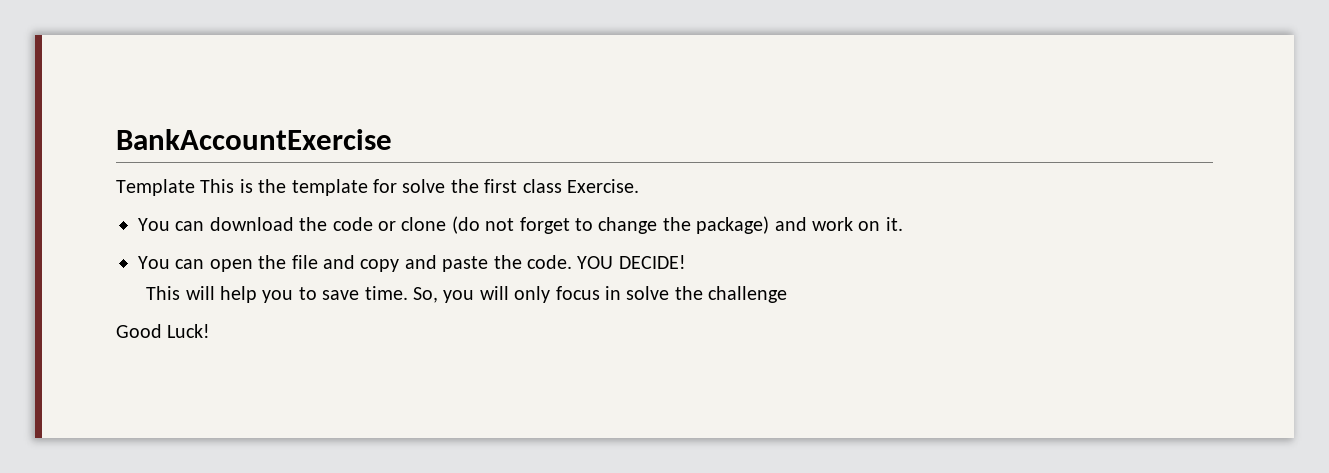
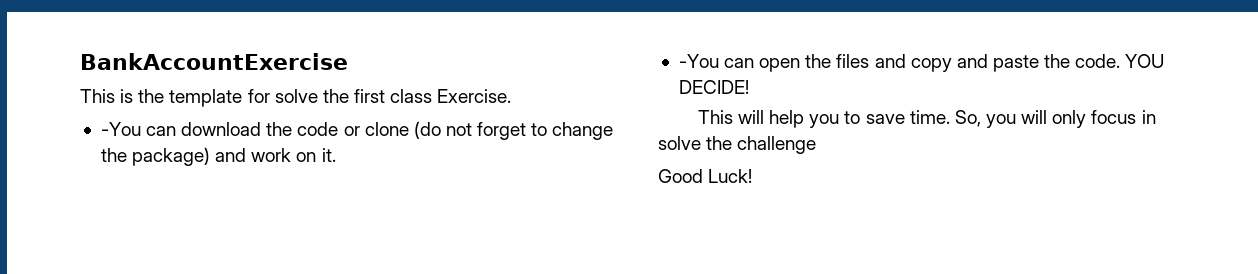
- Template This is the template for solve the first class Exercise.
+ This is the template for solve the first class Exercise.
- You can download the code or clone (do not forget to change the package) and work on it.
+ -You can download the code or clone (do not forget to change the package) and work on it.
- You can open the file and copy and paste the code.
+ -You can open the files and copy and paste the code.

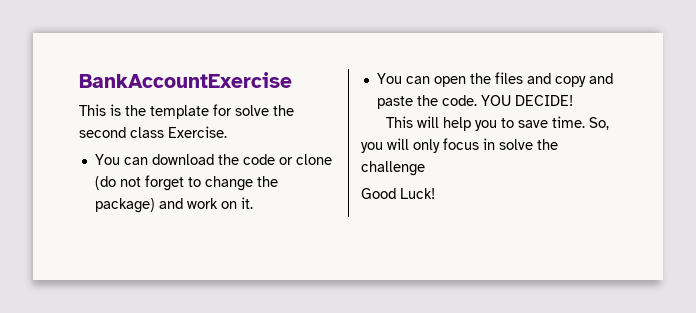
- This is the template for solve the first class Exercise.
+ This is the template for solve the second class Exercise.
- -You can download the code or clone (do not forget to change the package) and work on it.
+ You can download the code or clone (do not forget to change the package) and work on it.
- -You can open the files and copy and paste the code.
+ You can open the files and copy and paste the code.

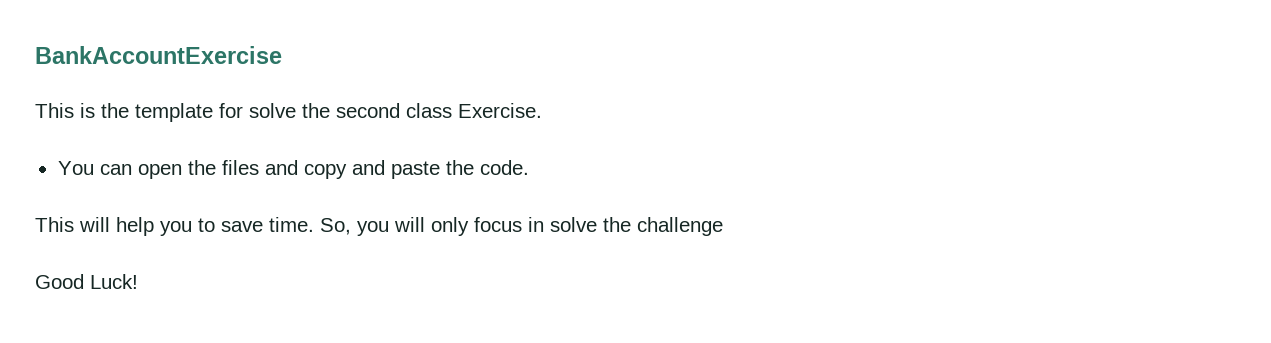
- You can download the code or clone (do not forget to change the package) and work on it.
- YOU DECIDE!

